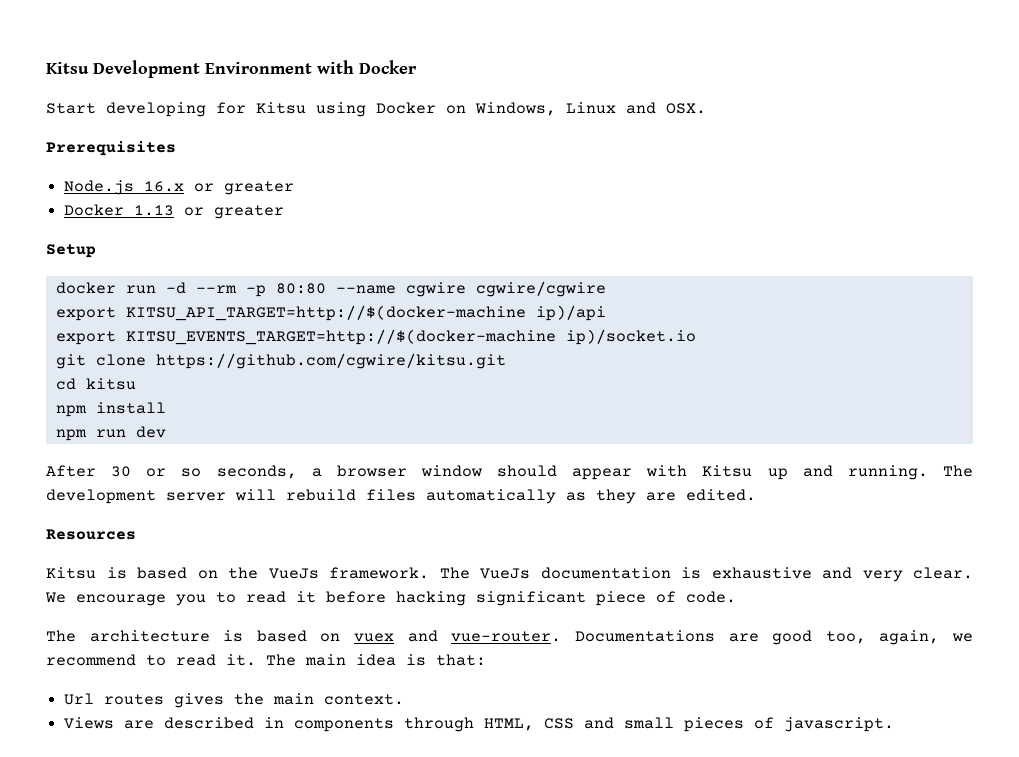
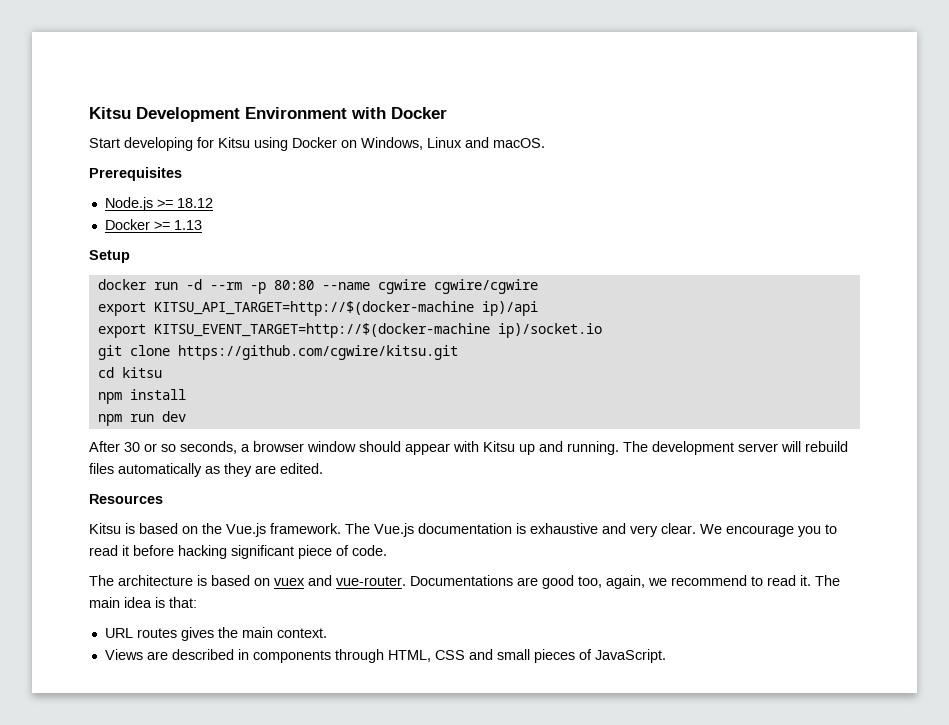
- Start developing for Kitsu using Docker on Windows, Linux and OSX.
+ Start developing for Kitsu using Docker on Windows, Linux and macOS.
- Node.js 16.x or greater
- Docker 1.13 or greater
+ Node.js >= 18.12
+ Docker >= 1.13
- export KITSU_EVENTS_TARGET=http://$(docker-machine ip)/socket.io
+ export KITSU_EVENT_TARGET=http://$(docker-machine ip)/socket.io
- Kitsu is based on the VueJs framework.
+ Kitsu is based on the Vue.js framework.
- The VueJs documentation is exhaustive and very clear.
+ The Vue.js documentation is exhaustive and very clear.
- Url routes gives the main context.
+ URL routes gives the main context.
- Views are described in components through HTML, CSS and small pieces of javascript.
+ Views are described in components through HTML, CSS and small pieces of JavaScript.

